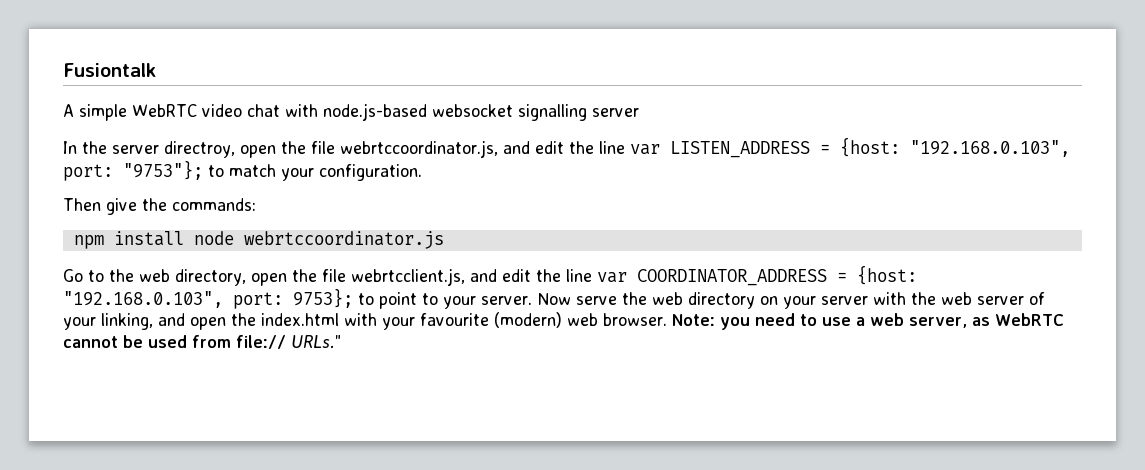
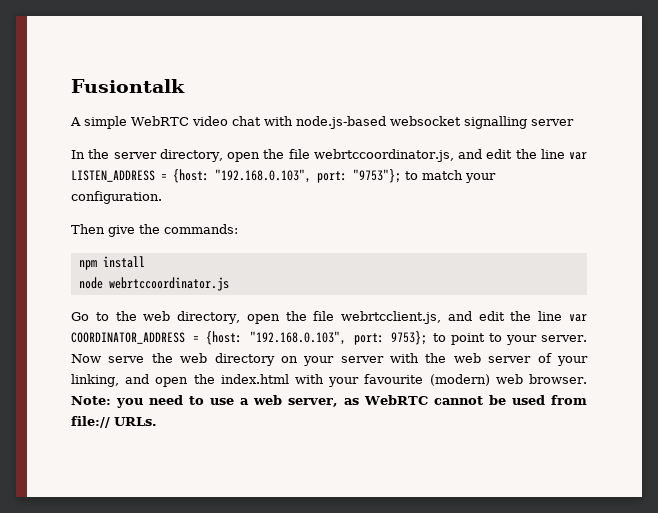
- In the server directroy, open the file webrtccoordinator.js, and edit the line var LISTEN_ADDRESS = {host: "192.168.0.103", port: "9753"}; to match your configuration.
+ In the server directory, open the file webrtccoordinator.js, and edit the line var LISTEN_ADDRESS = {host: "192.168.0.103", port: "9753"}; to match your configuration.
- npm install node webrtccoordinator.js
+ npm install
+ node webrtccoordinator.js
- Note: you need to use a web server, as WebRTC cannot be used from file:// URLs."
+ Note: you need to use a web server, as WebRTC cannot be used from file:// URLs.

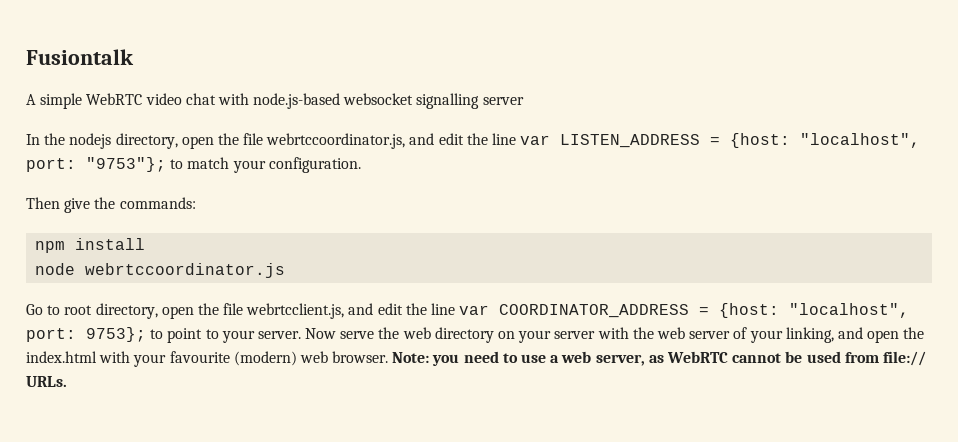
- In the server directory, open the file webrtccoordinator.js, and edit the line var LISTEN_ADDRESS = {host: "192.168.0.103", port: "9753"}; to match your configuration.
+ In the nodejs directory, open the file webrtccoordinator.js, and edit the line var LISTEN_ADDRESS = {host: "localhost", port: "9753"}; to match your configuration.
- Go to the web directory, open the file webrtcclient.js, and edit the line var COORDINATOR_ADDRESS = {host: "192.168.0.103", port: 9753}; to point to your server.
+ Go to root directory, open the file webrtcclient.js, and edit the line var COORDINATOR_ADDRESS = {host: "localhost", port: 9753}; to point to your server.

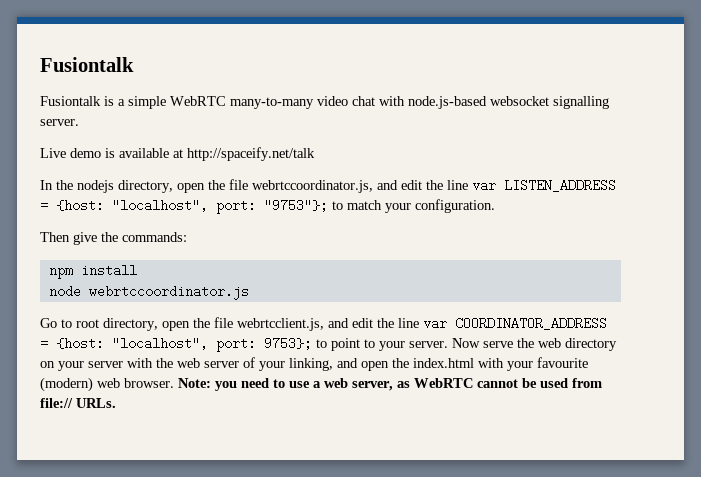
- A simple WebRTC video chat with node.js-based websocket signalling server
+ Fusiontalk is a simple WebRTC many-to-many video chat with node.js-based websocket signalling server.
+ Live demo is available at http://spaceify.net/talk

